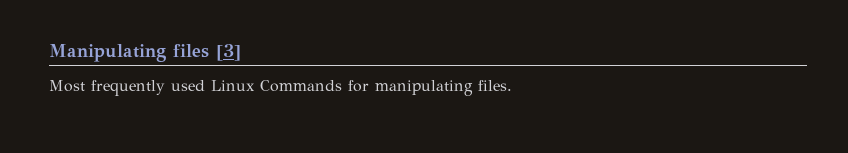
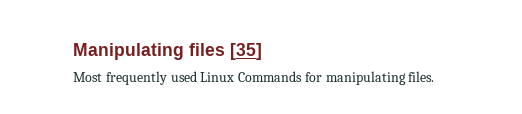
- Manipulating files [3]
+ Manipulating files [35]

